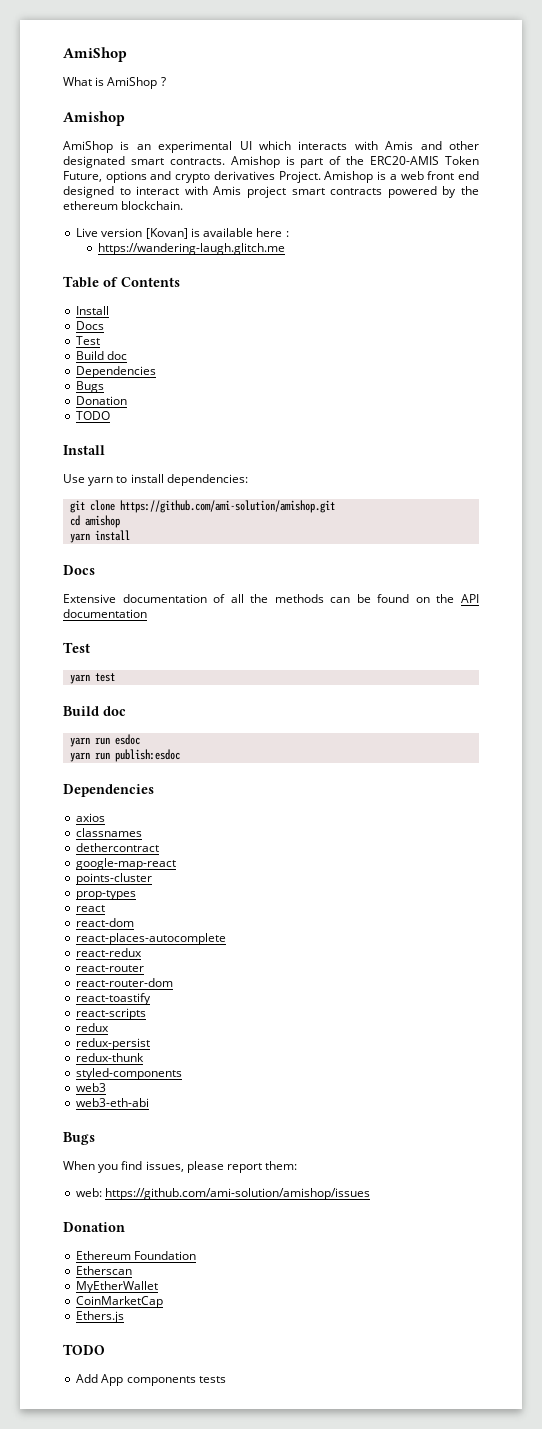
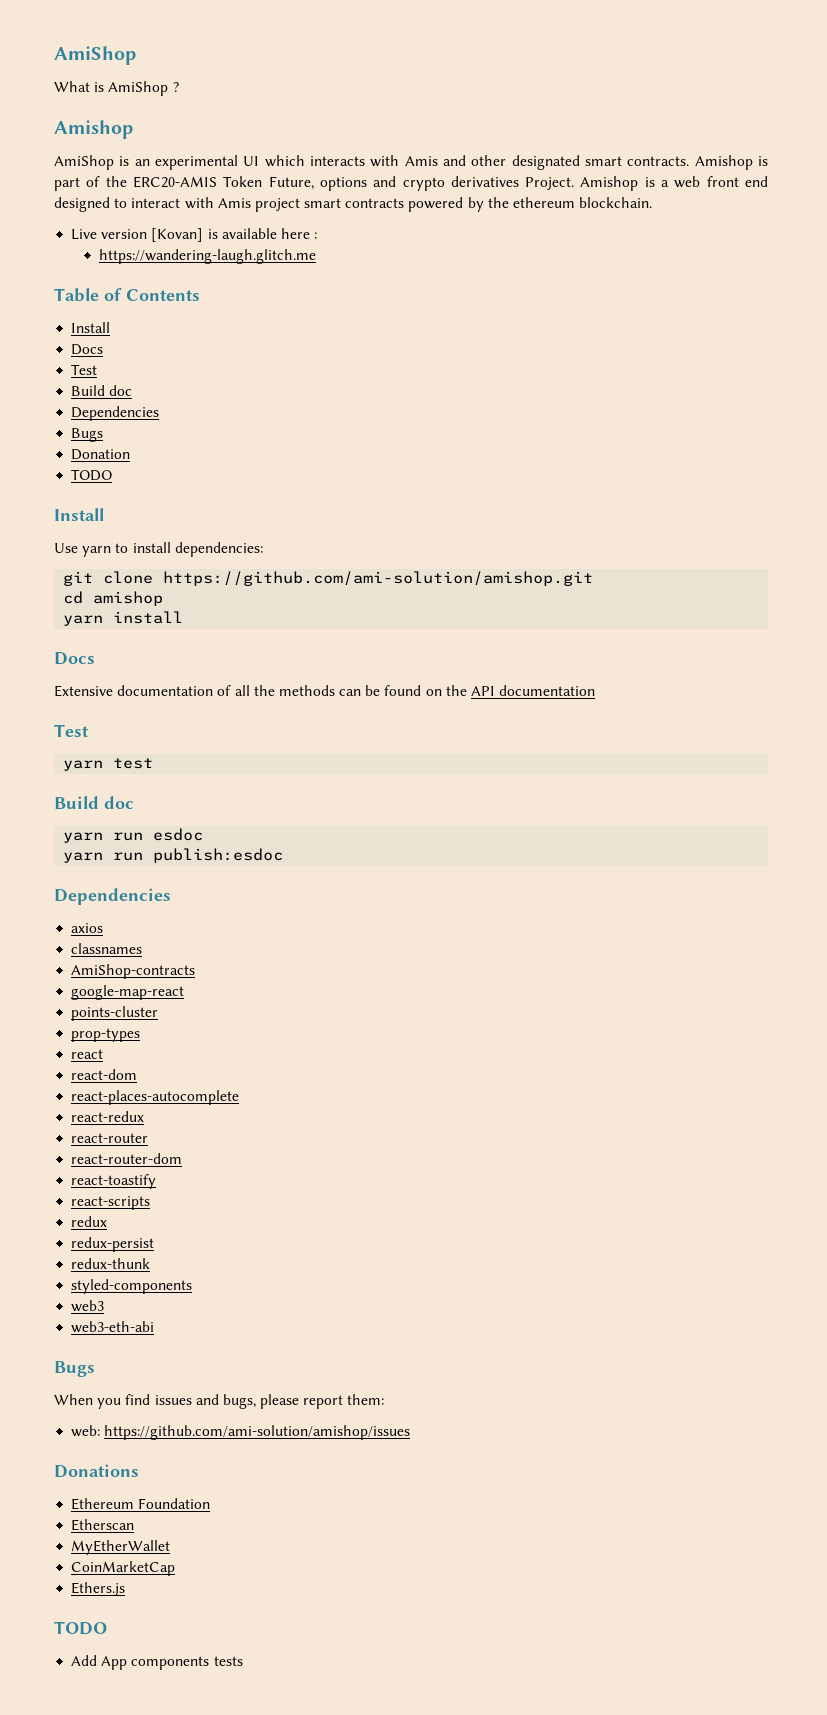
- dethercontract
+ AmiShop-contracts
- When you find issues, please report them:
+ When you find issues and bugs, please report them:
  web: https://github.com/ami-solution/amishop/issues
- Donation
+ Donations

